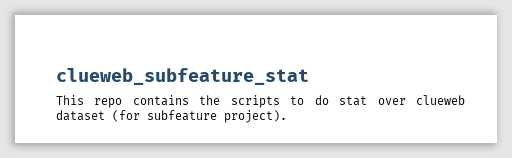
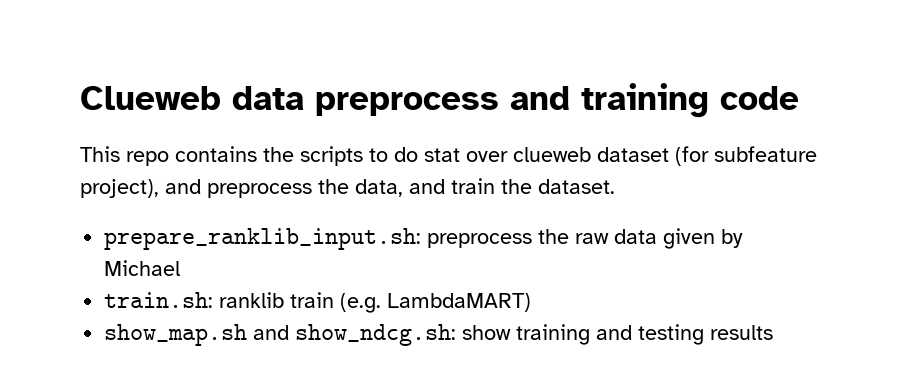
- clueweb_subfeature_stat
+ Clueweb data preprocess and training code
- This repo contains the scripts to do stat over clueweb dataset (for subfeature project).
+ This repo contains the scripts to do stat over clueweb dataset (for subfeature project), and preprocess the data, and train the dataset.
+ prepare_ranklib_input.sh: preprocess the raw data given by Michael
+ train.sh: ranklib train (e.g. LambdaMART)
+ show_map.sh and show_ndcg.sh: show training and testing results

